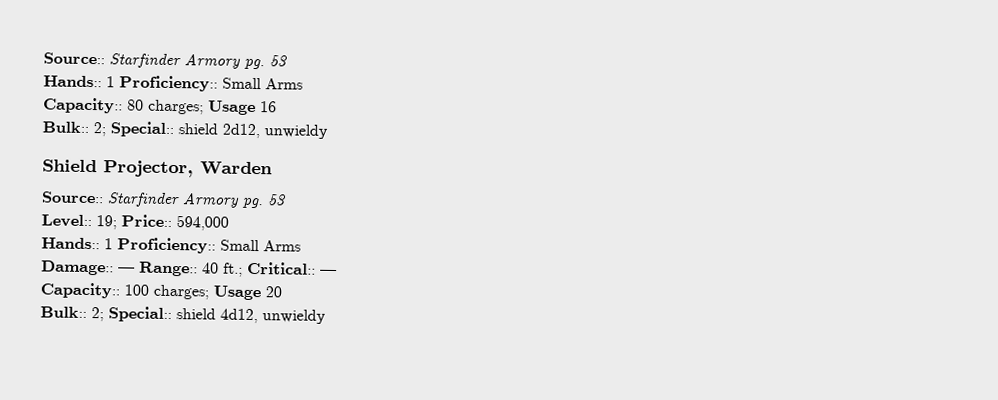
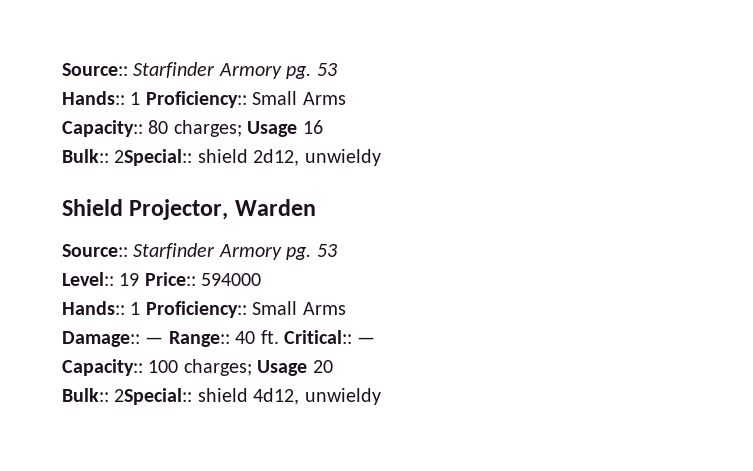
- Bulk:: 2; Special:: shield 2d12, unwieldy
+ Bulk:: 2Special:: shield 2d12, unwieldy
- Level:: 19; Price:: 594,000
+ Level:: 19 Price:: 594000
- Damage:: — Range:: 40 ft.; Critical:: —
+ Damage:: — Range:: 40 ft. Critical:: —
- Bulk:: 2; Special:: shield 4d12, unwieldy
+ Bulk:: 2Special:: shield 4d12, unwieldy

